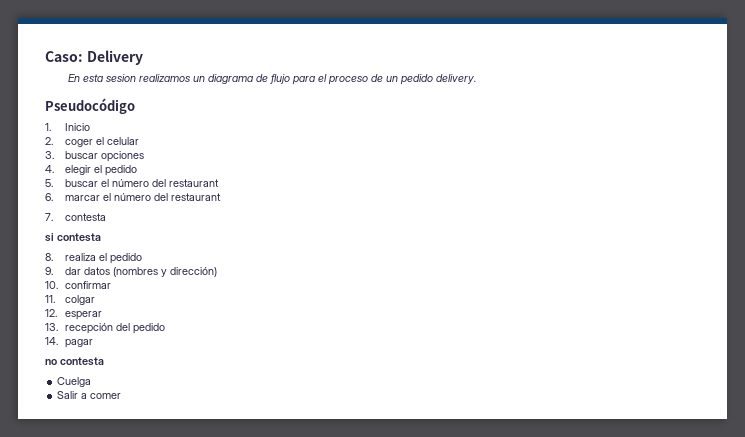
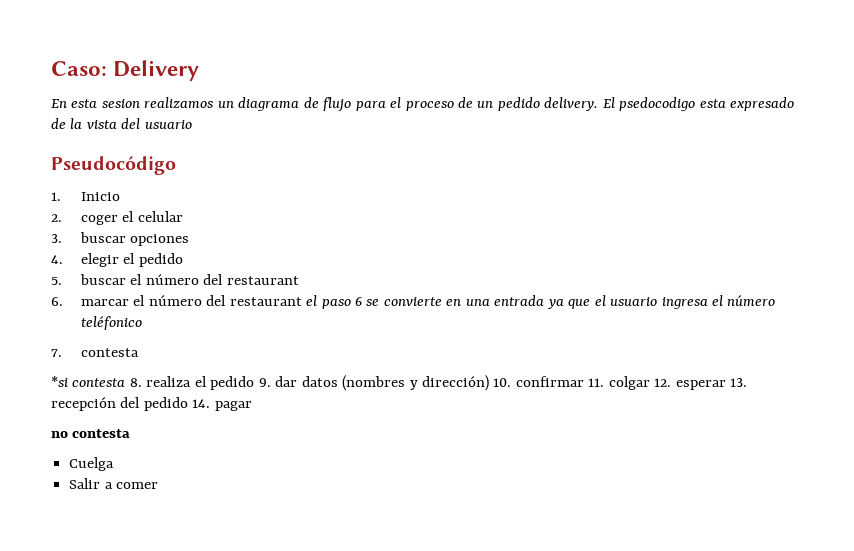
+ El psedocodigo esta expresado de la vista del usuario
- 6. marcar el número del restaurant
+ 6. marcar el número del restaurant el paso 6 se convierte en una entrada ya que el usuario ingresa el número teléfonico
- si contesta
- 8. realiza el pedido
- 9. dar datos (nombres y dirección)
- 10. confirmar
- 11. colgar
- 12. esperar
- 13. recepción del pedido
- 14. pagar
+ *si contesta 8. realiza el pedido 9. dar datos (nombres y dirección) 10. confirmar 11. colgar 12. esperar 13. recepción del pedido 14. pagar

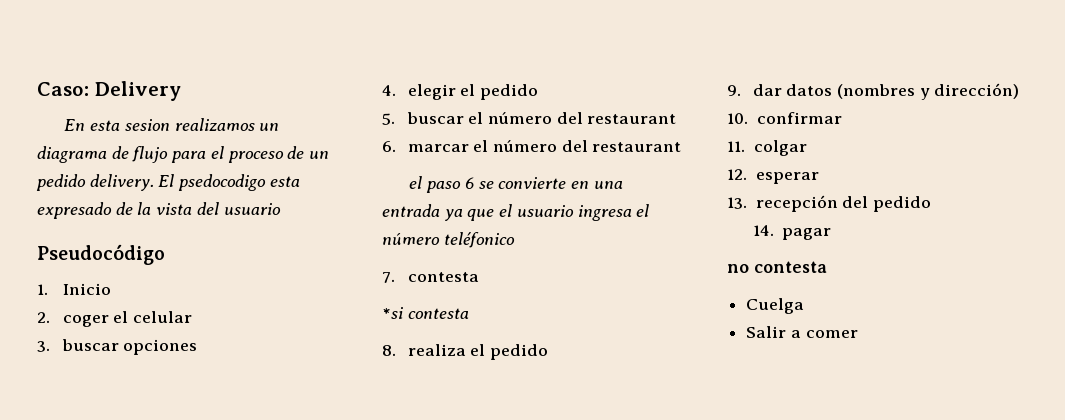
- 6. marcar el número del restaurant el paso 6 se convierte en una entrada ya que el usuario ingresa el número teléfonico
+ 6. marcar el número del restaurant
+ el paso 6 se convierte en una entrada ya que el usuario ingresa el número teléfonico
- *si contesta 8. realiza el pedido 9. dar datos (nombres y dirección) 10. confirmar 11. colgar 12. esperar 13. recepción del pedido 14. pagar
+ *si contesta
+ 8. realiza el pedido
+ 9. dar datos (nombres y dirección)
+ 10. confirmar
+ 11. colgar
+ 12. esperar
+ 13. recepción del pedido
+ 14. pagar

